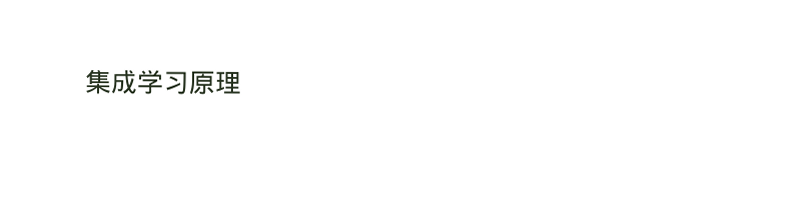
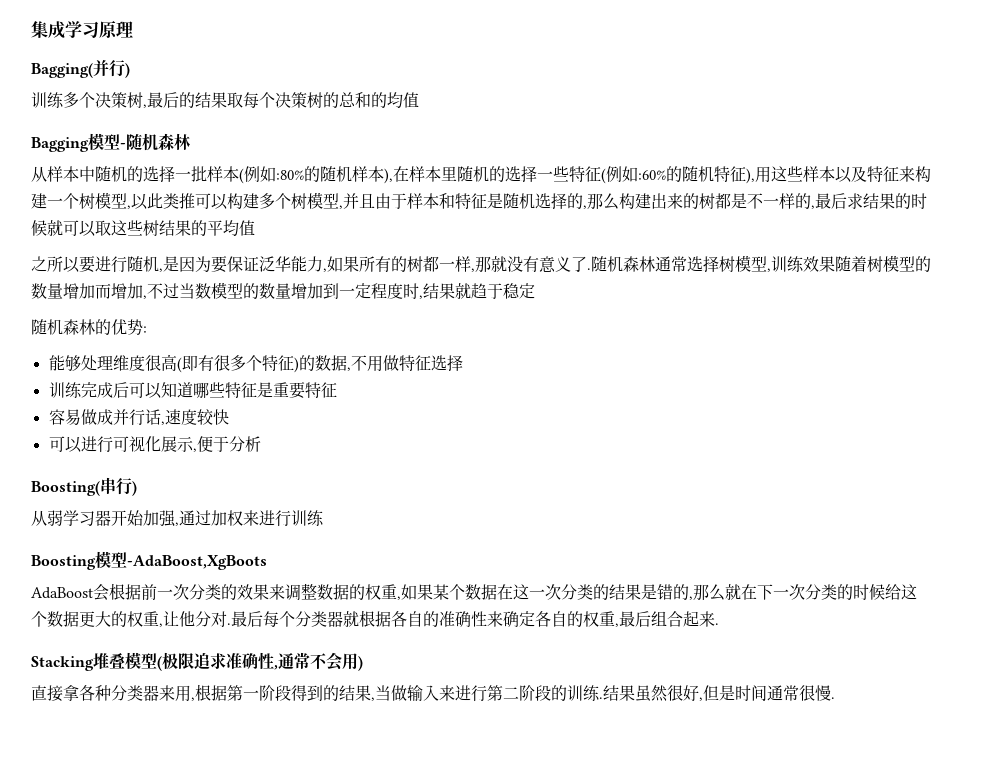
+ Bagging(并行)
+ 训练多个决策树,最后的结果取每个决策树的总和的均值
+ Bagging模型-随机森林
+ 从样本中随机的选择一批样本(例如:80%的随机样本),在样本里随机的选择一些特征(例如:60%的随机特征),用这些样本以及特征来构建一个树模型,以此类推可以构建多个树模型,并且由于样本和特征是随机选择的,那么构建出来的树都是不一样的,最后求结果的时候就可以取这些树结果的平均值
+ 之所以要进行随机,是因为要保证泛华能力,如果所有的树都一样,那就没有意义了.随机森林通常选择树模型,训练效果随着树模型的数量增加而增加,不过当数模型的数量增加到一定程度时,结果就趋于稳定
+ 随机森林的优势:
+ 能够处理维度很高(即有很多个特征)的数据,不用做特征选择
+ 训练完成后可以知道哪些特征是重要特征
+ 容易做成并行话,速度较快
+ 可以进行可视化展示,便于分析
+ Boosting(串行)
+ 从弱学习器开始加强,通过加权来进行训练
+ Boosting模型-AdaBoost,XgBoots
+ AdaBoost会根据前一次分类的效果来调整数据的权重,如果某个数据在这一次分类的结果是错的,那么就在下一次分类的时候给这个数据更大的权重,让他分对.最后每个分类器就根据各自的准确性来确定各自的权重,最后组合起来.
+ Stacking堆叠模型(极限追求准确性,通常不会用)
+ 直接拿各种分类器来用,根据第一阶段得到的结果,当做输入来进行第二阶段的训练.结果虽然很好,但是时间通常很慢.

